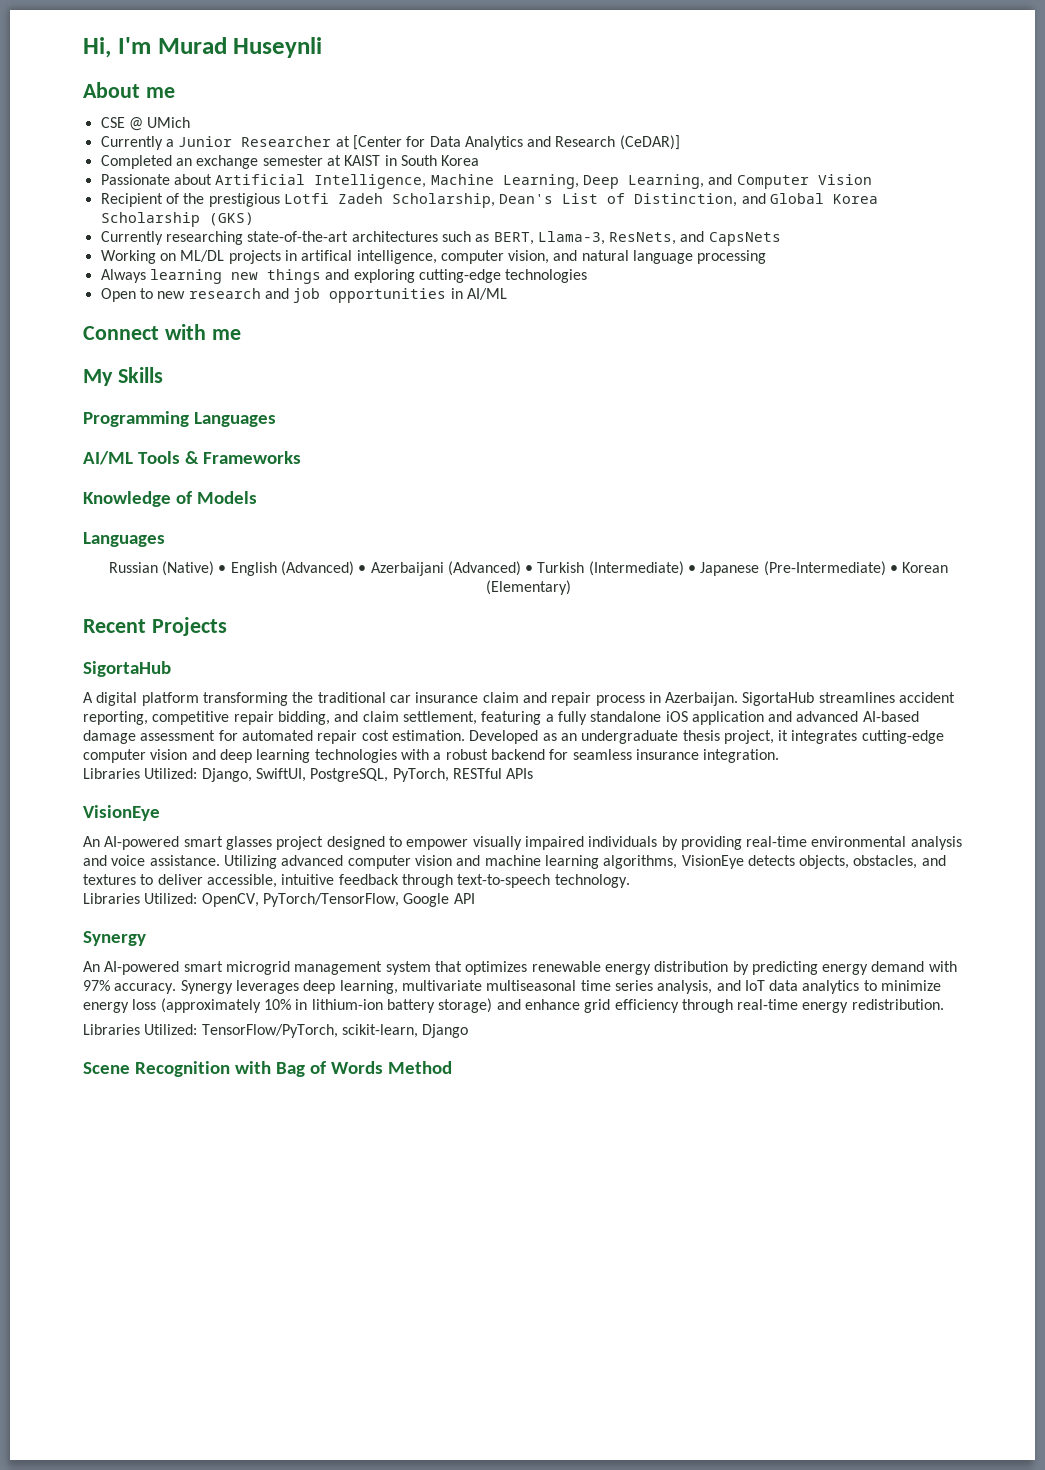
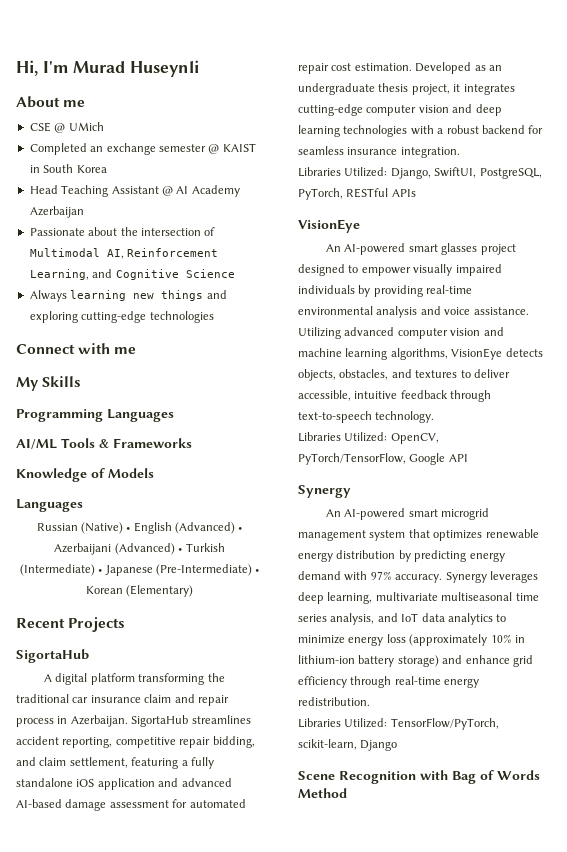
- Currently a Junior Researcher at [Center for Data Analytics and Research (CeDAR)]
- Completed an exchange semester at KAIST in South Korea
+ Completed an exchange semester @ KAIST in South Korea
- Passionate about Artificial Intelligence, Machine Learning, Deep Learning, and Computer Vision
- Recipient of the prestigious Lotfi Zadeh Scholarship, Dean's List of Distinction, and Global Korea Scholarship (GKS)
- Currently researching state-of-the-art architectures such as BERT, Llama-3, ResNets, and CapsNets
- Working on ML/DL projects in artifical intelligence, computer vision, and natural language processing
+ Head Teaching Assistant @ AI Academy Azerbaijan
+ Passionate about the intersection of Multimodal AI, Reinforcement Learning, and Cognitive Science
- Open to new research and job opportunities in AI/ML

